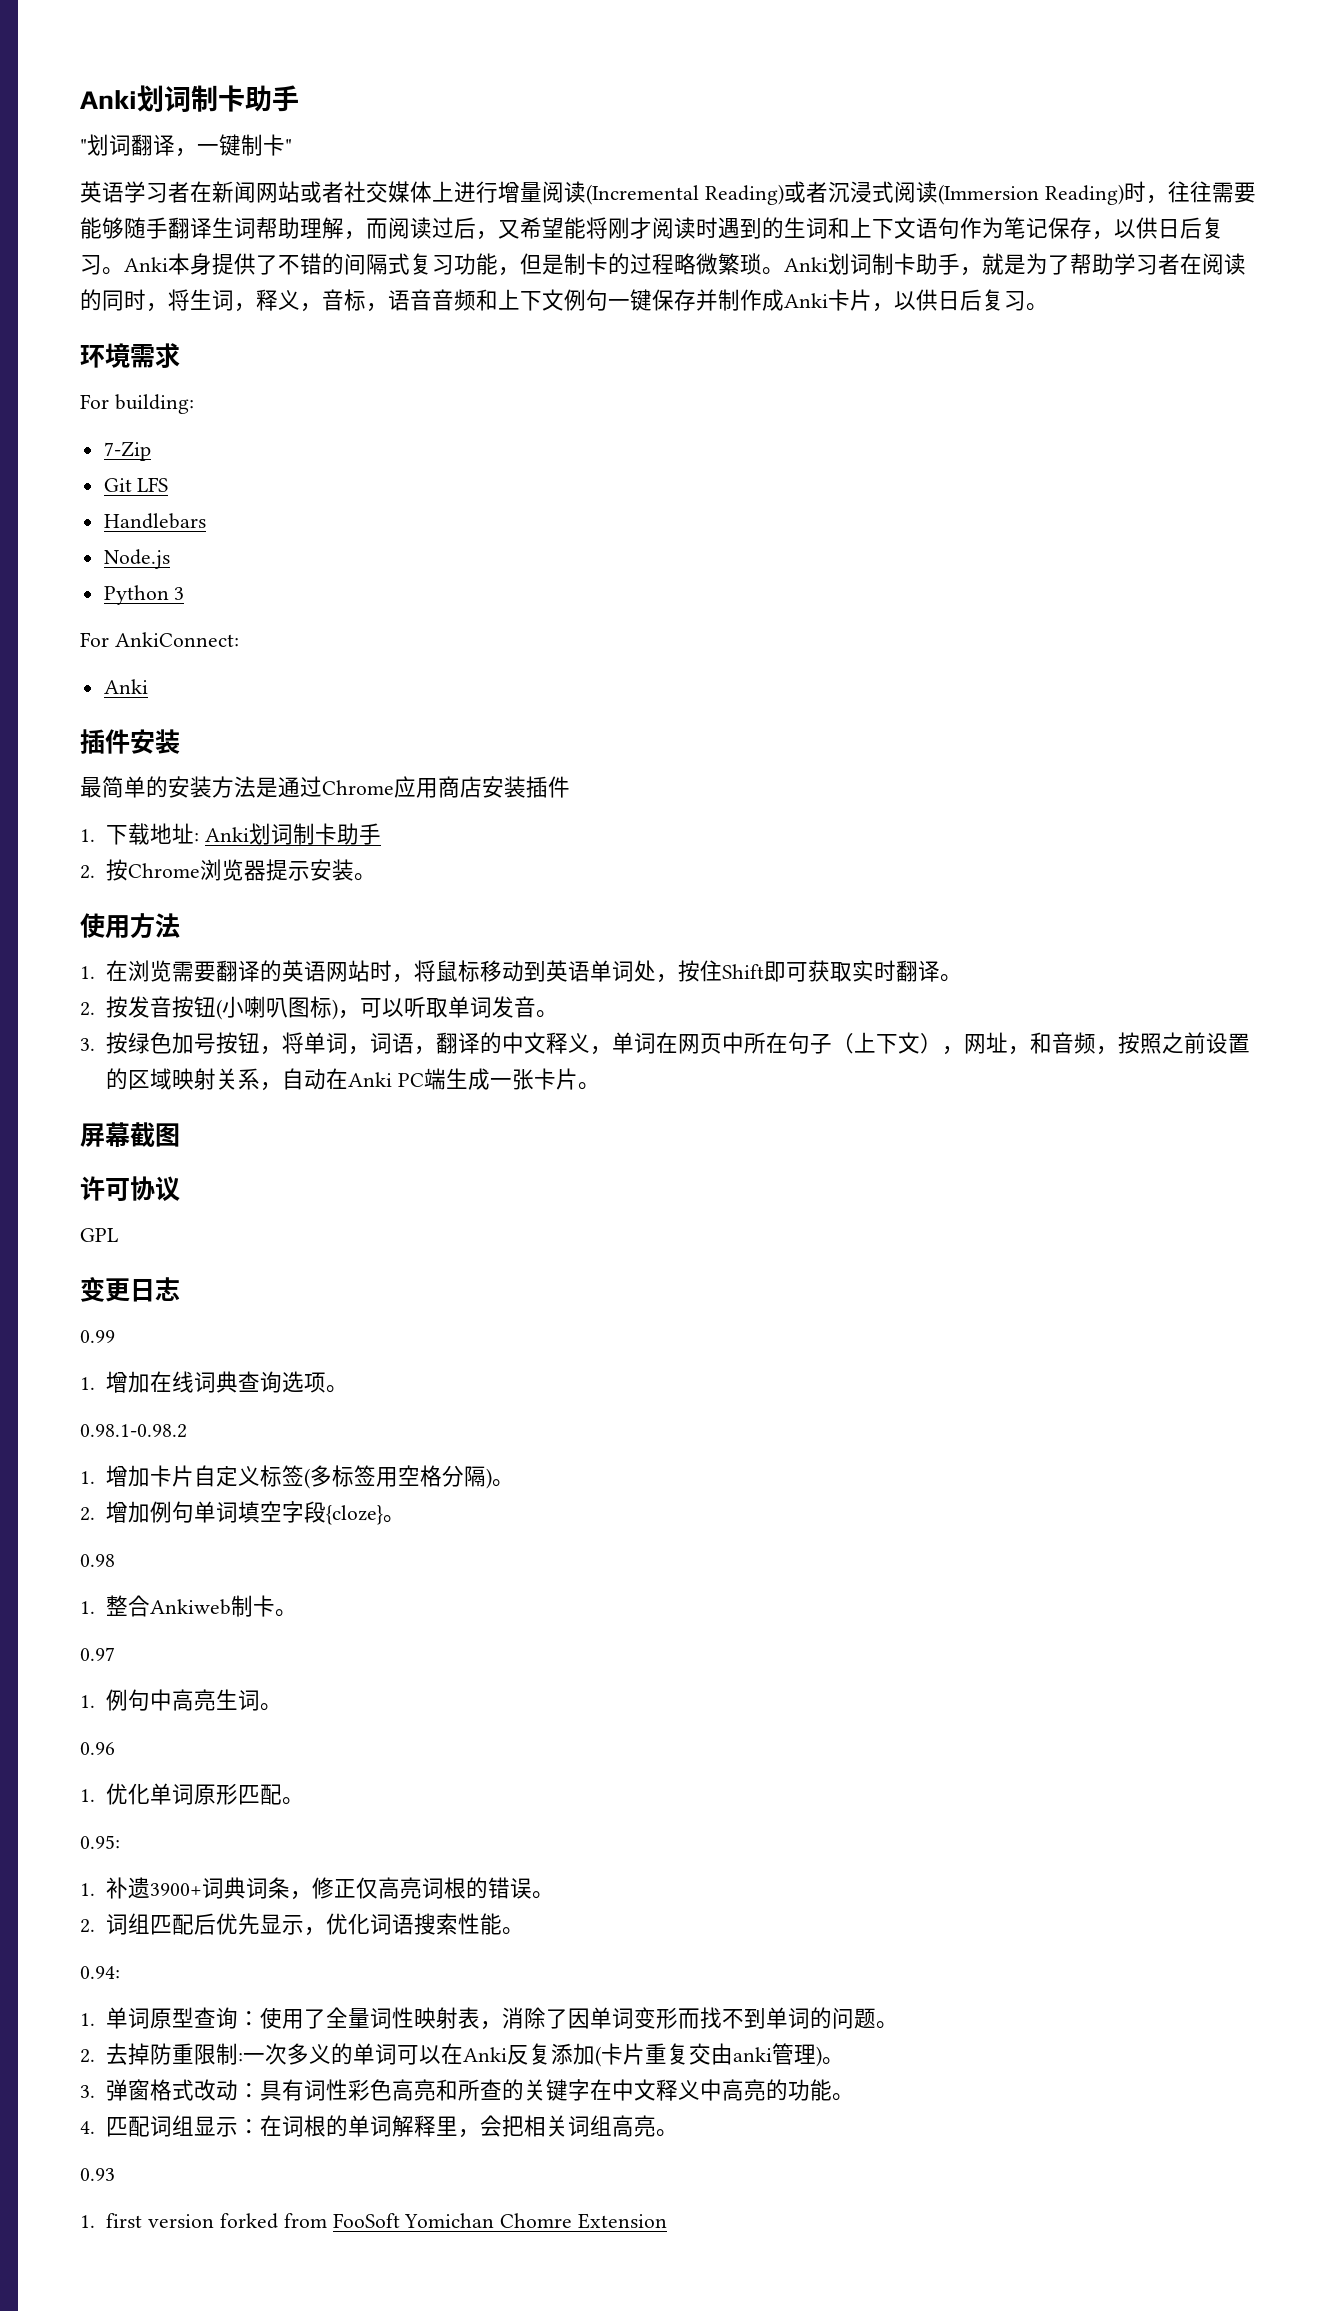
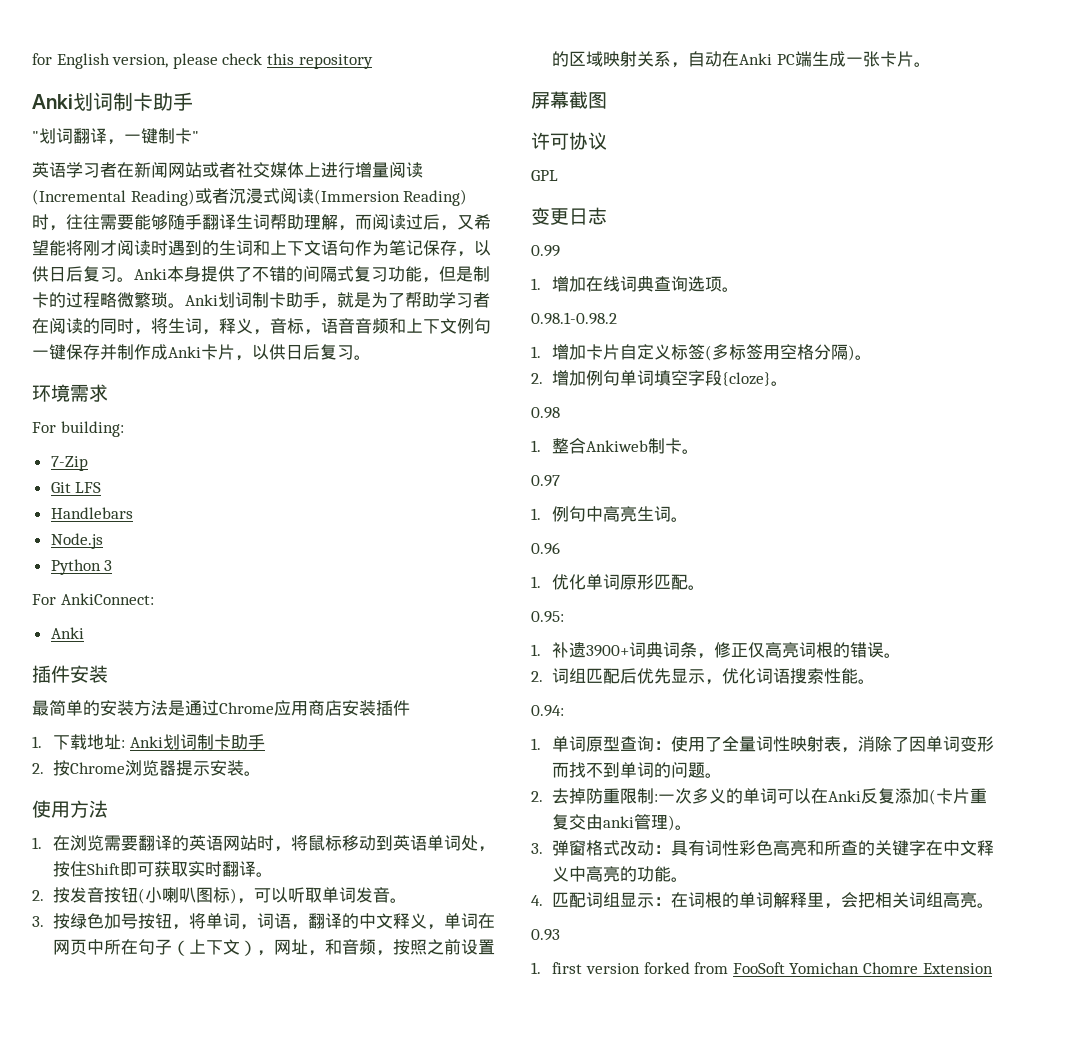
+ for English version, please check this repository

